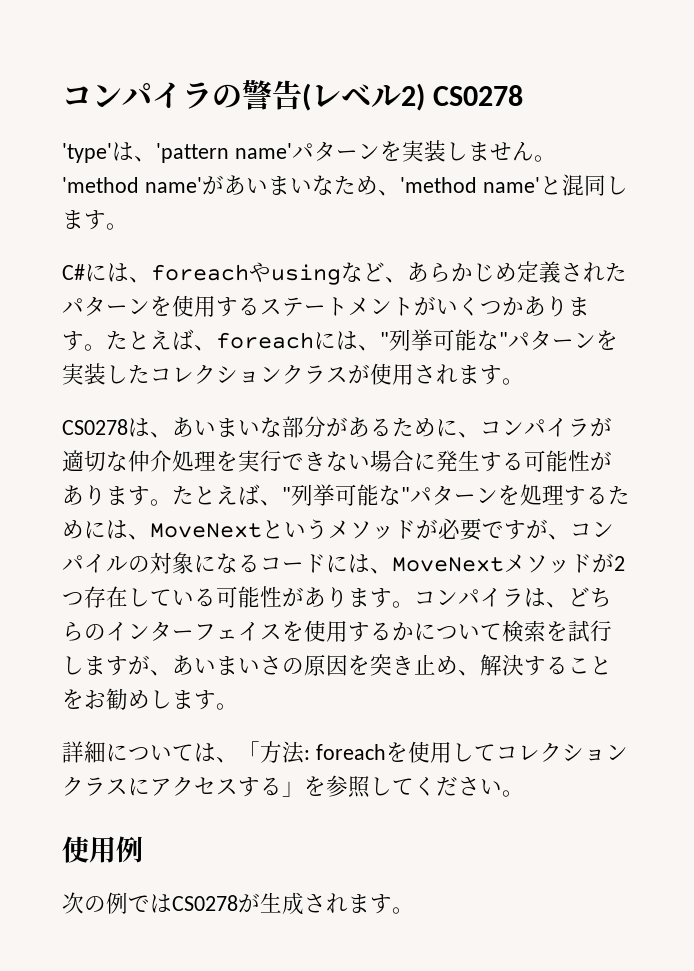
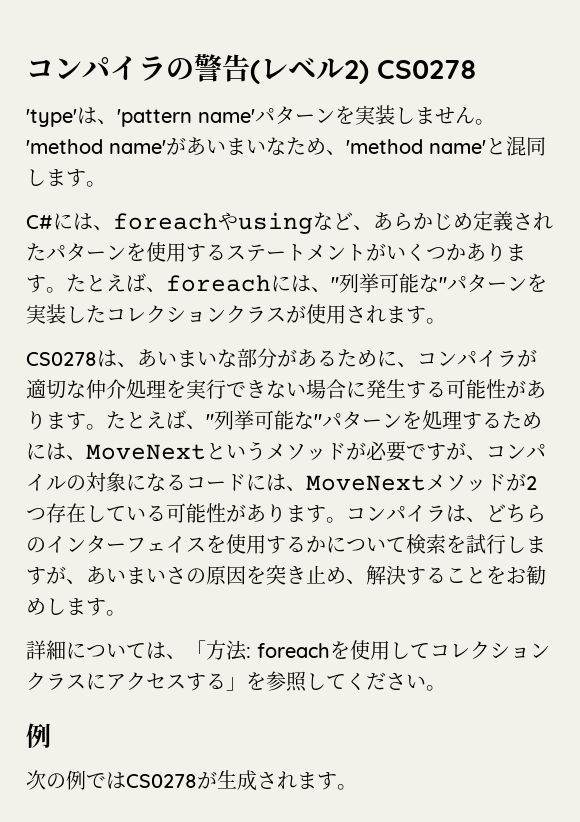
  詳細については、「方法: foreachを使用してコレクションクラスにアクセスする」を参照してください。
- 使用例
+ 例

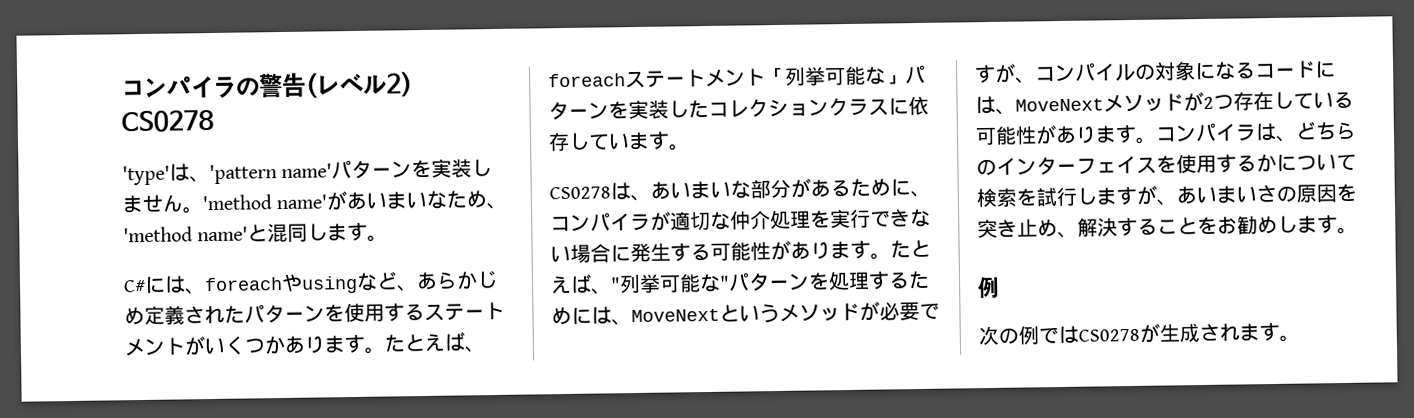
- たとえば、foreachには、"列挙可能な"パターンを実装したコレクションクラスが使用されます。
+ たとえば、foreachステートメント「列挙可能な」パターンを実装したコレクションクラスに依存しています。
- 詳細については、「方法: foreachを使用してコレクションクラスにアクセスする」を参照してください。

